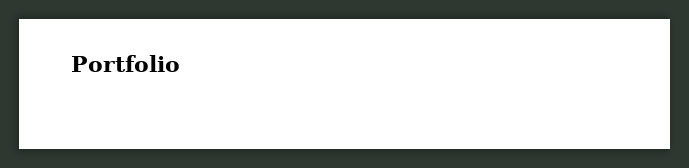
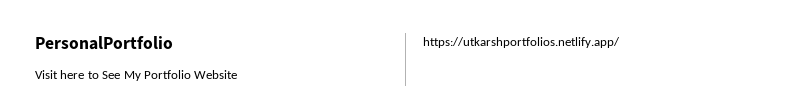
- Portfolio
+ PersonalPortfolio
+ Visit here to See My Portfolio Website https://utkarshportfolios.netlify.app/

